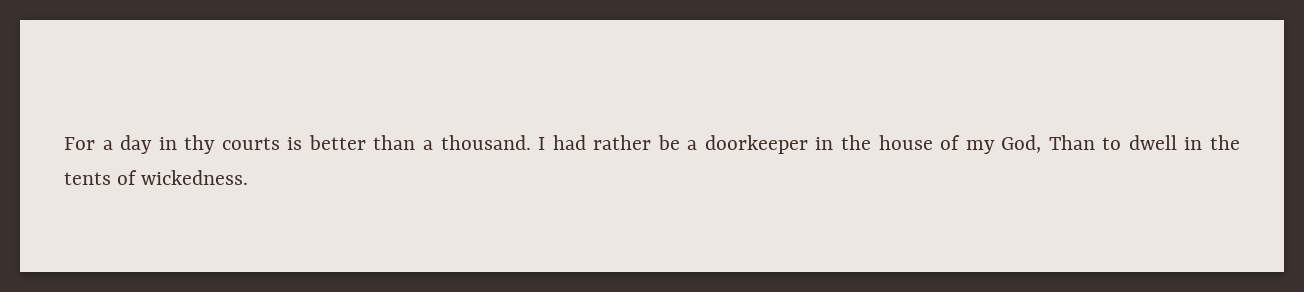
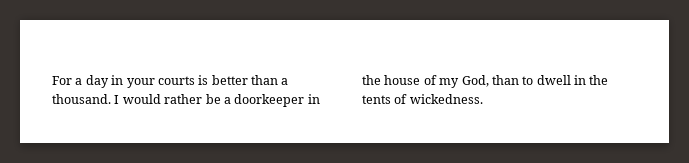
- For a day in thy courts is better than a thousand.
+ For a day in your courts is better than a thousand.
- I had rather be a doorkeeper in the house of my God, Than to dwell in the tents of wickedness.
+ I would rather be a doorkeeper in the house of my God, than to dwell in the tents of wickedness.

